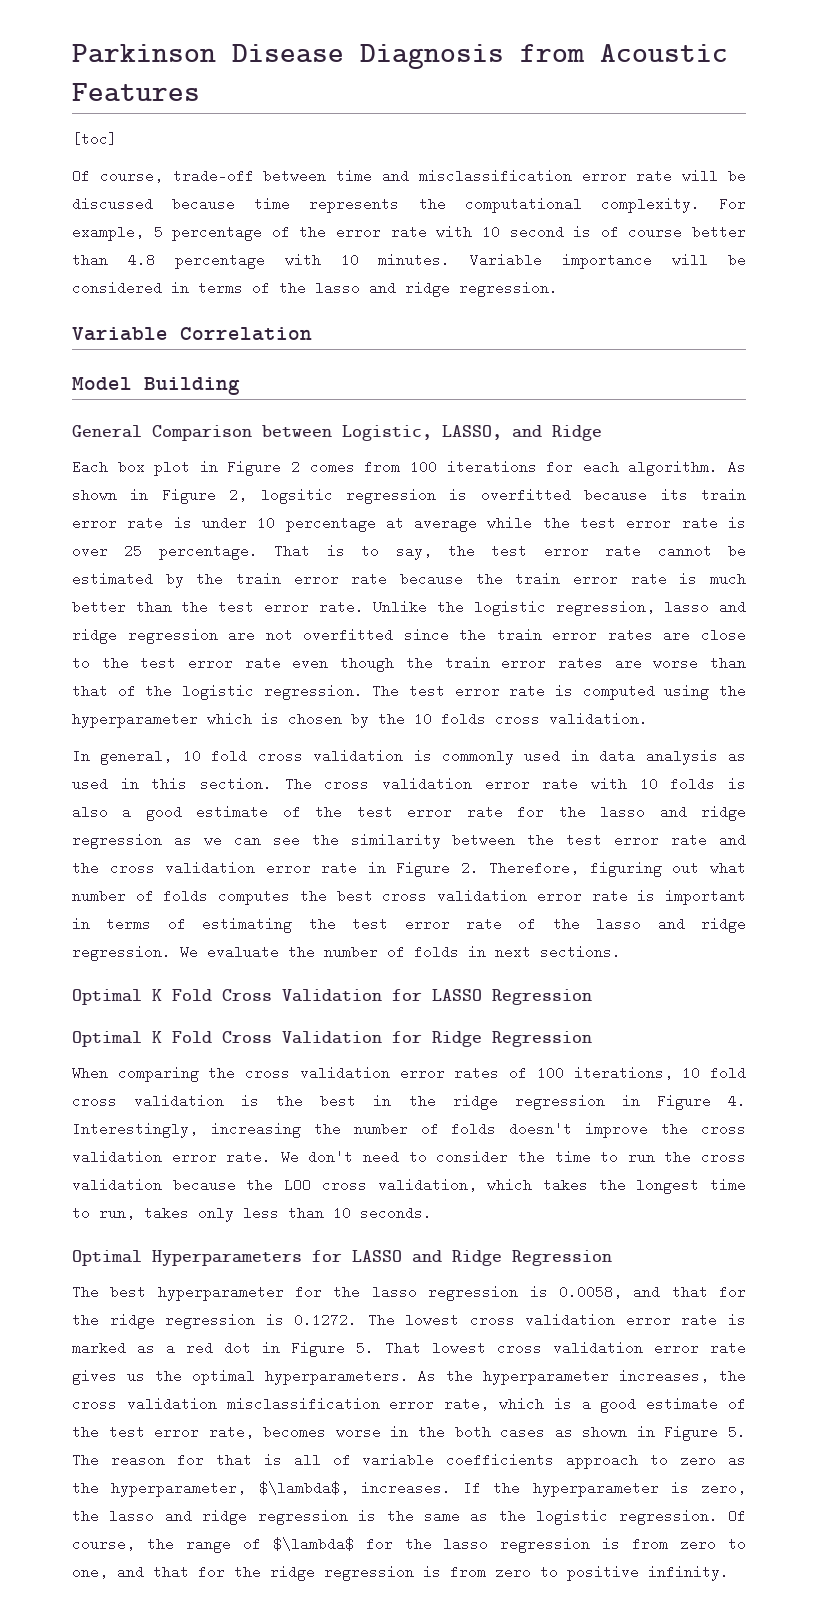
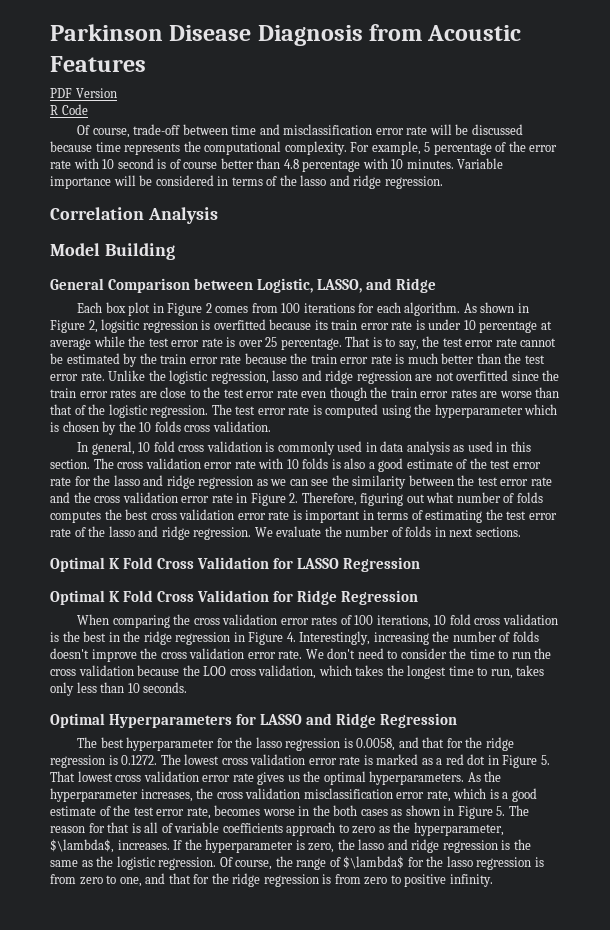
- [toc]
+ PDF Version
+ R Code
- Variable Correlation
+ Correlation Analysis

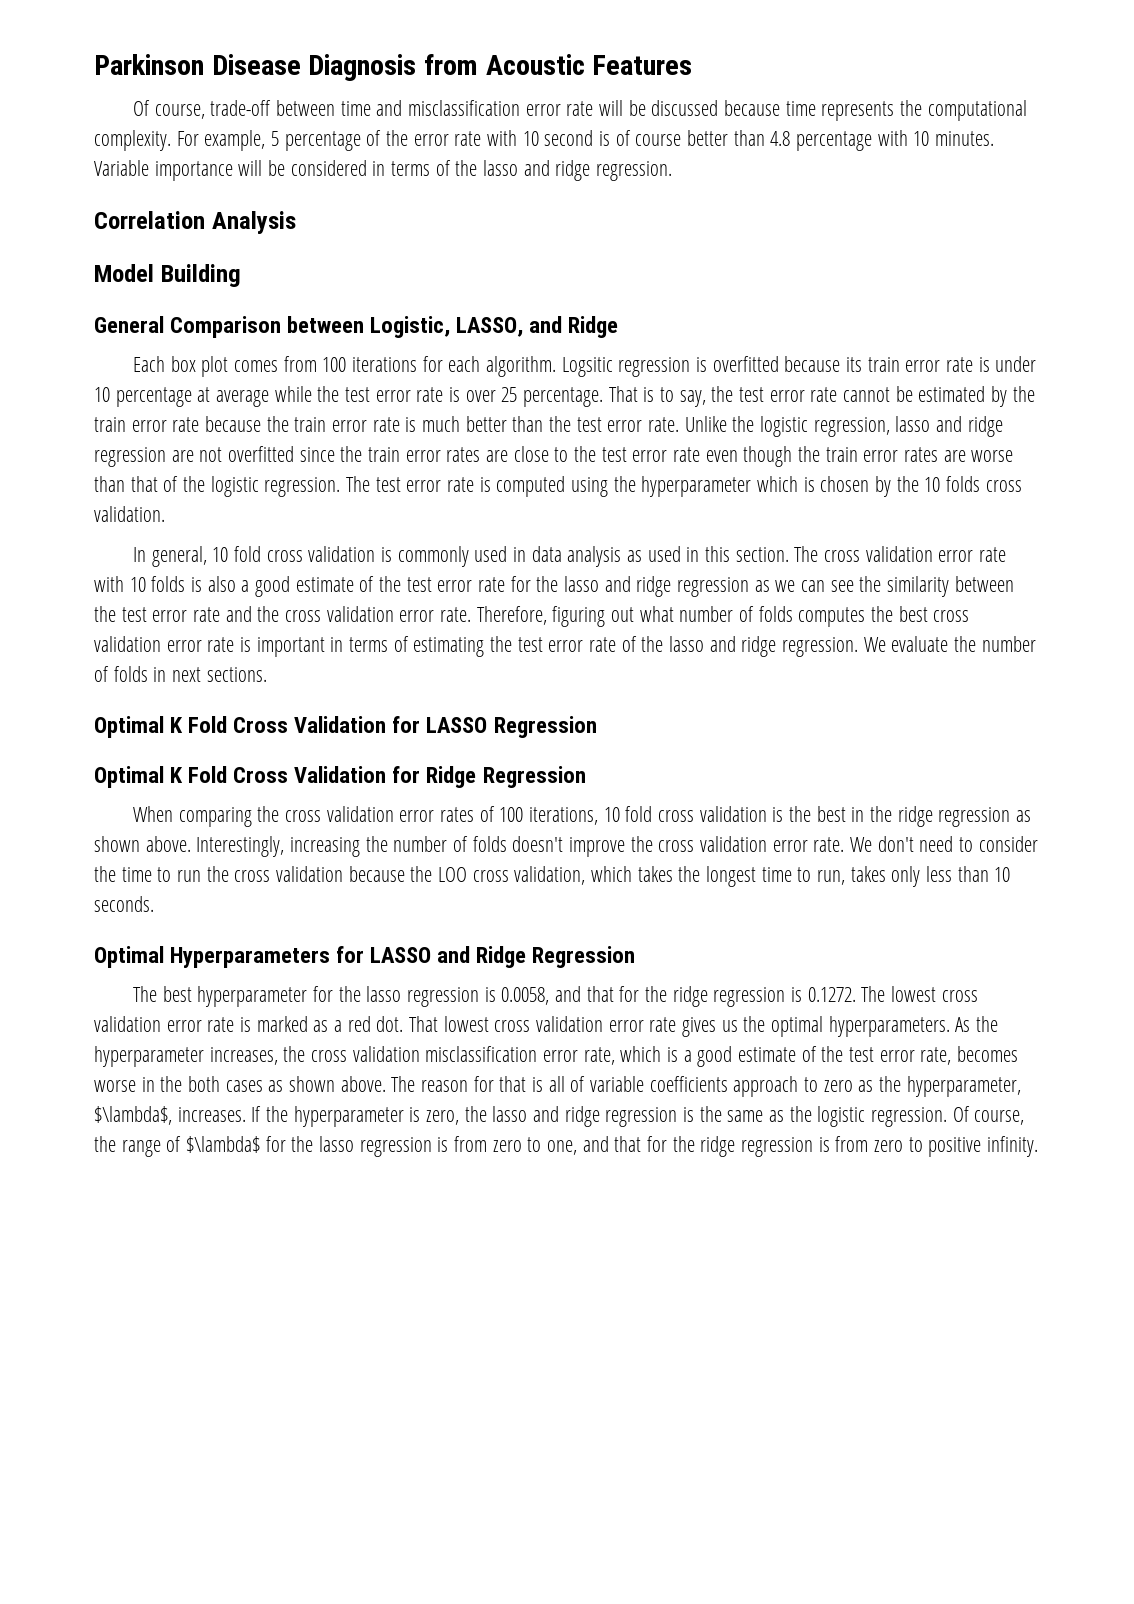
- PDF Version
- R Code
- Each box plot in Figure 2 comes from 100 iterations for each algorithm.
+ Each box plot comes from 100 iterations for each algorithm.
- As shown in Figure 2, logsitic regression is overfitted because its train error rate is under 10 percentage at average while the test error rate is over 25 percentage.
+ Logsitic regression is overfitted because its train error rate is under 10 percentage at average while the test error rate is over 25 percentage.
- The cross validation error rate with 10 folds is also a good estimate of the test error rate for the lasso and ridge regression as we can see the similarity between the test error rate and the cross validation error rate in Figure 2. Therefore, figuring out what number of folds computes the best cross validation error rate is important in terms of estimating the test error rate of the lasso and ridge regression.
+ The cross validation error rate with 10 folds is also a good estimate of the test error rate for the lasso and ridge regression as we can see the similarity between the test error rate and the cross validation error rate. Therefore, figuring out what number of folds computes the best cross validation error rate is important in terms of estimating the test error rate of the lasso and ridge regression.
- When comparing the cross validation error rates of 100 iterations, 10 fold cross validation is the best in the ridge regression in Figure 4. Interestingly, increasing the number of folds doesn't improve the cross validation error rate.
+ When comparing the cross validation error rates of 100 iterations, 10 fold cross validation is the best in the ridge regression as shown above. Interestingly, increasing the number of folds doesn't improve the cross validation error rate.
- The best hyperparameter for the lasso regression is 0.0058, and that for the ridge regression is 0.1272. The lowest cross validation error rate is marked as a red dot in Figure 5. That lowest cross validation error rate gives us the optimal hyperparameters.
+ The best hyperparameter for the lasso regression is 0.0058, and that for the ridge regression is 0.1272. The lowest cross validation error rate is marked as a red dot. That lowest cross validation error rate gives us the optimal hyperparameters.
- As the hyperparameter increases, the cross validation misclassification error rate, which is a good estimate of the test error rate, becomes worse in the both cases as shown in Figure 5. The reason for that is all of variable coefficients approach to zero as the hyperparameter, $\lambda$, increases.
+ As the hyperparameter increases, the cross validation misclassification error rate, which is a good estimate of the test error rate, becomes worse in the both cases as shown above. The reason for that is all of variable coefficients approach to zero as the hyperparameter, $\lambda$, increases.

